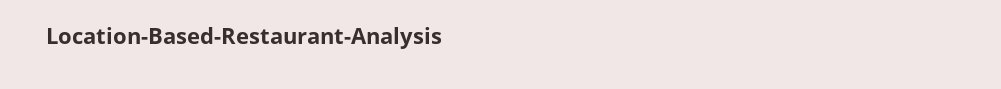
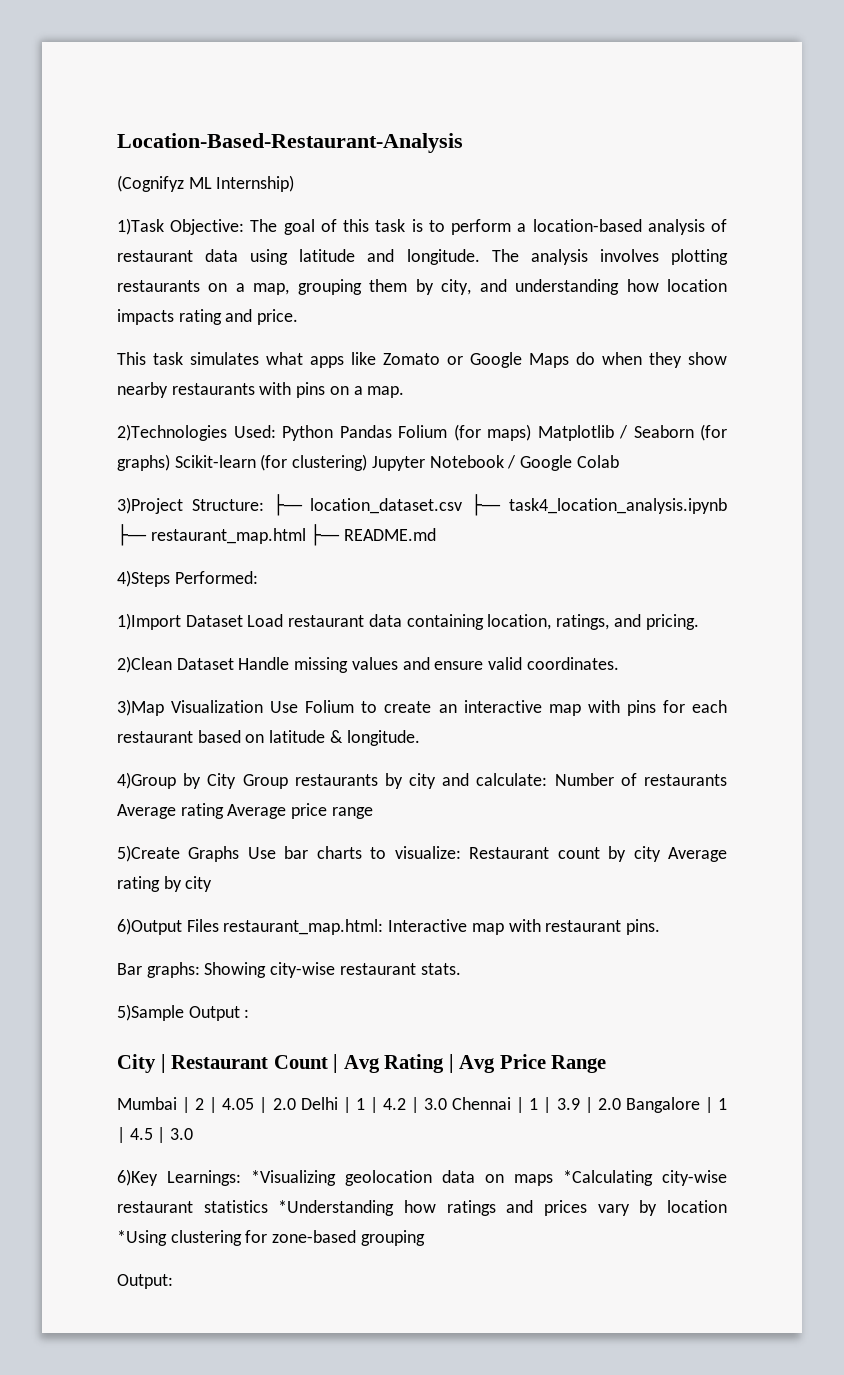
+ (Cognifyz ML Internship)
+ 1)Task Objective: The goal of this task is to perform a location-based analysis of restaurant data using latitude and longitude. The analysis involves plotting restaurants on a map, grouping them by city, and understanding how location impacts rating and price.
+ This task simulates what apps like Zomato or Google Maps do when they show nearby restaurants with pins on a map.
+ 2)Technologies Used: Python Pandas Folium (for maps) Matplotlib / Seaborn (for graphs) Scikit-learn (for clustering) Jupyter Notebook / Google Colab
+ 3)Project Structure: ├── location_dataset.csv ├── task4_location_analysis.ipynb ├── restaurant_map.html ├── README.md
+ 4)Steps Performed:
+ 1)Import Dataset Load restaurant data containing location, ratings, and pricing.
+ 2)Clean Dataset Handle missing values and ensure valid coordinates.
+ 3)Map Visualization Use Folium to create an interactive map with pins for each restaurant based on latitude & longitude.
+ 4)Group by City Group restaurants by city and calculate: Number of restaurants Average rating Average price range
+ 5)Create Graphs Use bar charts to visualize: Restaurant count by city Average rating by city
+ 6)Output Files restaurant_map.html: Interactive map with restaurant pins.
+ Bar graphs: Showing city-wise restaurant stats.
+ 5)Sample Output :
+ City | Restaurant Count | Avg Rating | Avg Price Range
+ Mumbai | 2 | 4.05 | 2.0 Delhi | 1 | 4.2 | 3.0 Chennai | 1 | 3.9 | 2.0 Bangalore | 1 | 4.5 | 3.0
+ 6)Key Learnings: *Visualizing geolocation data on maps *Calculating city-wise restaurant statistics *Understanding how ratings and prices vary by location *Using clustering for zone-based grouping
+ Output:

